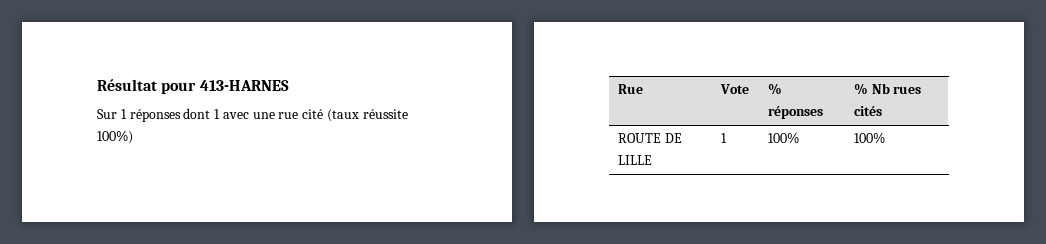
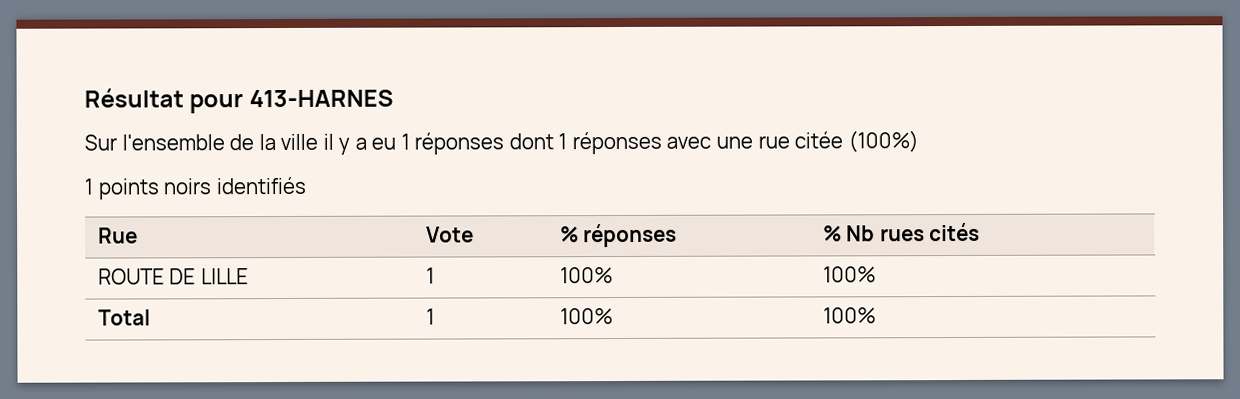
- Sur 1 réponses dont 1 avec une rue cité (taux réussite 100%)
+ Sur l'ensemble de la ville il y a eu 1 réponses dont 1 réponses avec une rue citée (100%)
+ 1 points noirs identifiés
+ Total | 1 | 100% | 100%

